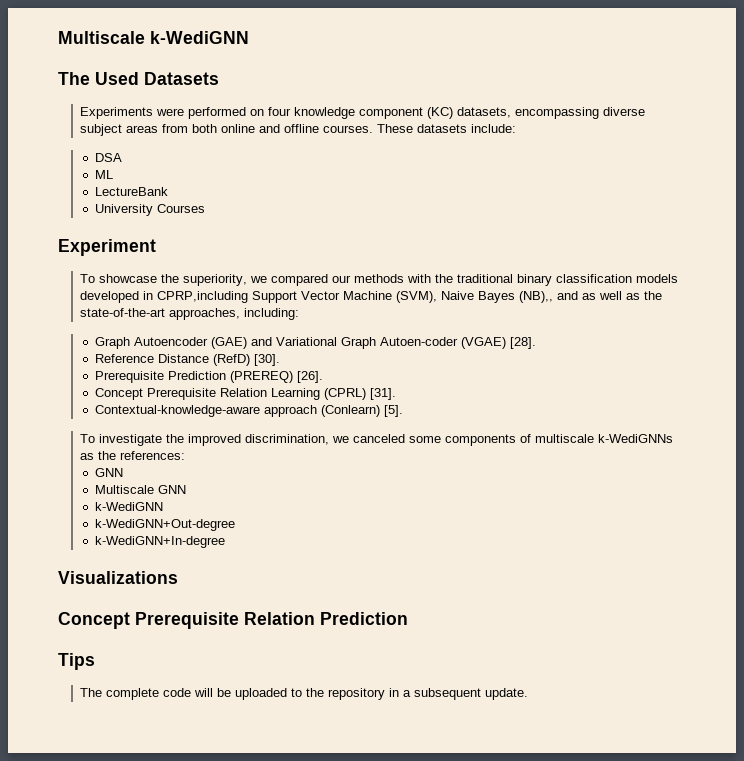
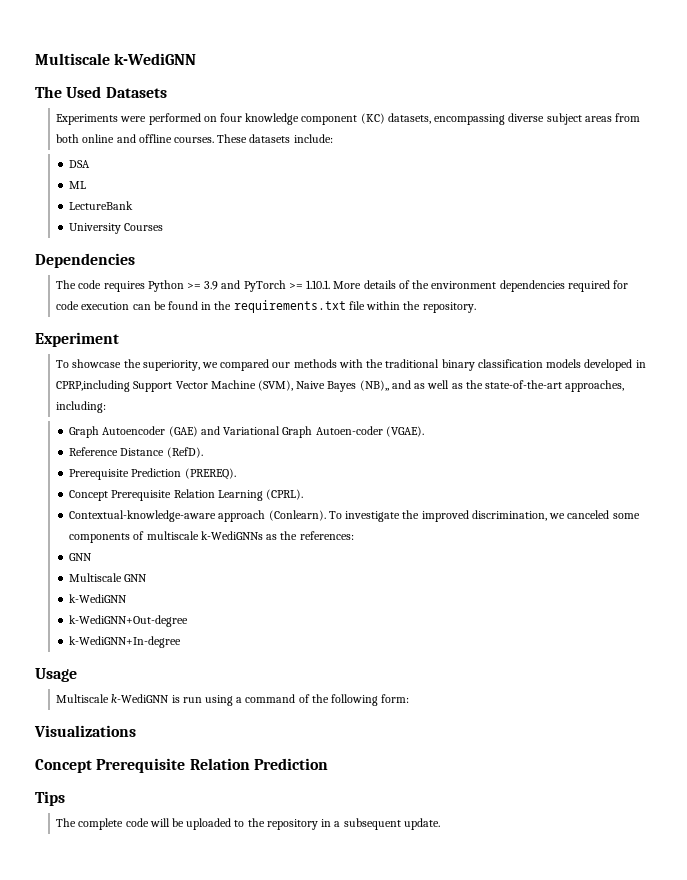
+ Dependencies
+ The code requires Python >= 3.9 and PyTorch >= 1.10.1. More details of the environment dependencies required for code execution can be found in the requirements.txt file within the repository.
- Graph Autoencoder (GAE) and Variational Graph Autoen-coder (VGAE) [28].
+ Graph Autoencoder (GAE) and Variational Graph Autoen-coder (VGAE).
- Reference Distance (RefD) [30].
+ Reference Distance (RefD).
- Prerequisite Prediction (PREREQ) [26].
+ Prerequisite Prediction (PREREQ).
- Concept Prerequisite Relation Learning (CPRL) [31].
+ Concept Prerequisite Relation Learning (CPRL).
- Contextual-knowledge-aware approach (Conlearn) [5].
- To investigate the improved discrimination, we canceled some components of multiscale k-WediGNNs as the references:
+ Contextual-knowledge-aware approach (Conlearn). To investigate the improved discrimination, we canceled some components of multiscale k-WediGNNs as the references:
+ Usage
+ Multiscale k-WediGNN is run using a command of the following form:

